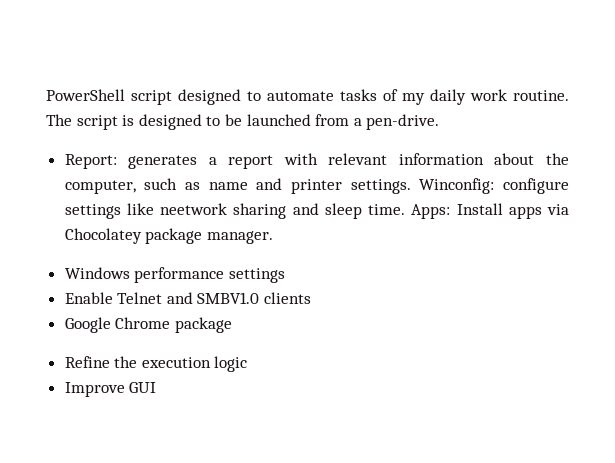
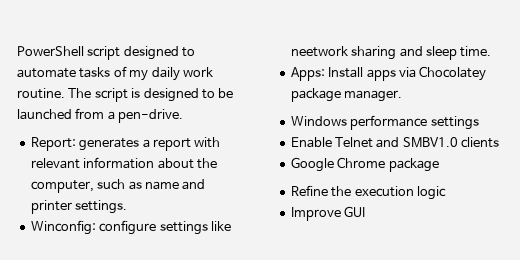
- Report: generates a report with relevant information about the computer, such as name and printer settings. Winconfig: configure settings like neetwork sharing and sleep time. Apps: Install apps via Chocolatey package manager.
+ Report: generates a report with relevant information about the computer, such as name and printer settings.
+ Winconfig: configure settings like neetwork sharing and sleep time.
+ Apps: Install apps via Chocolatey package manager.

